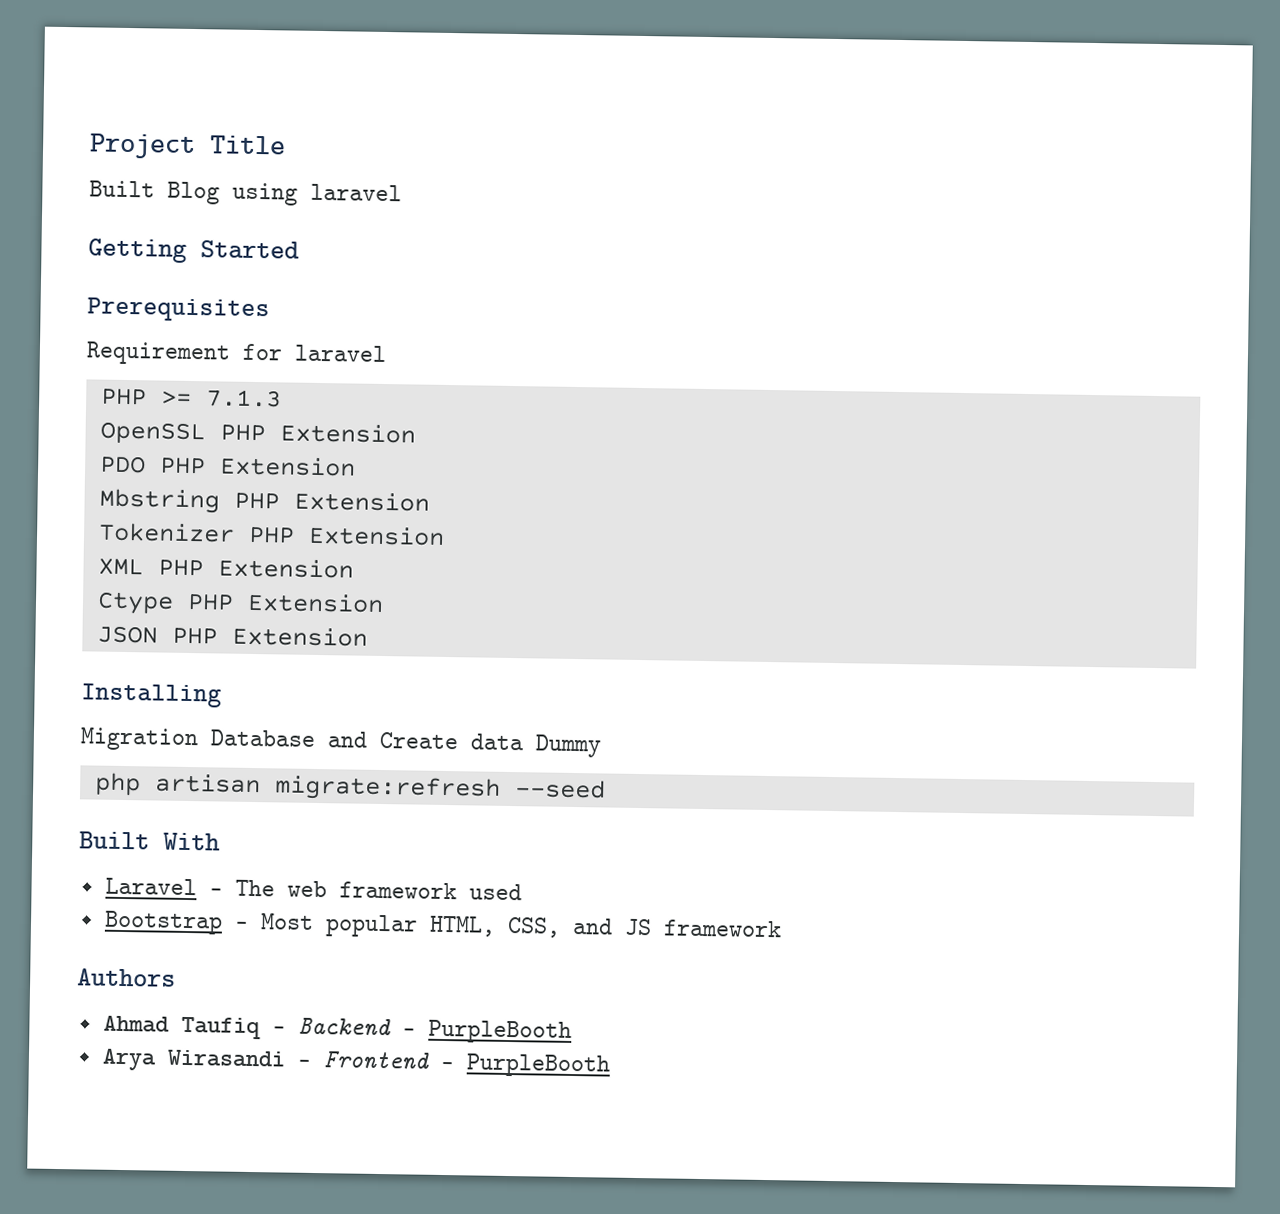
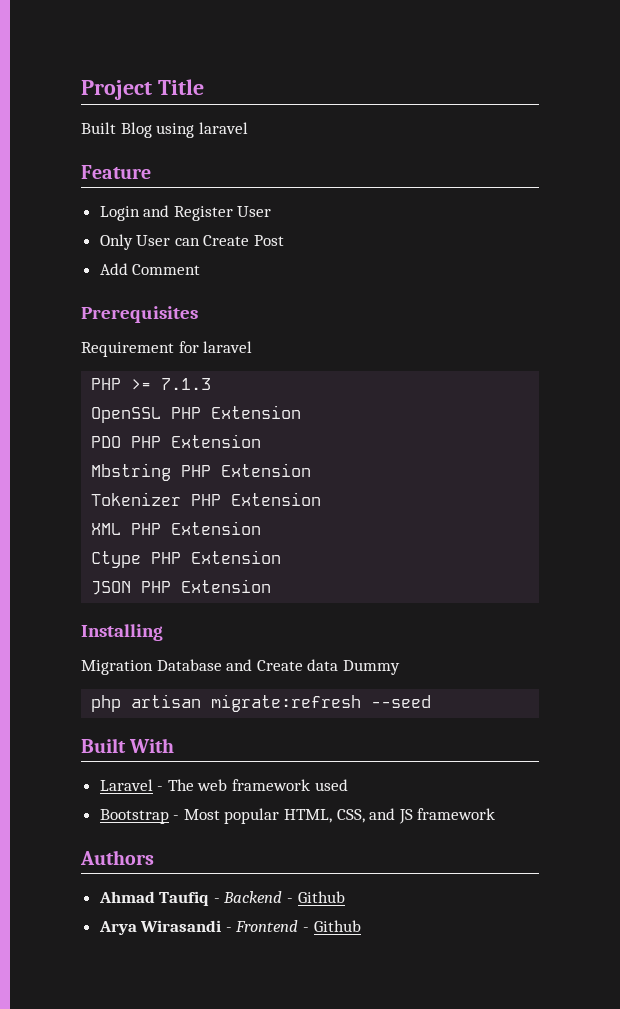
- Getting Started
+ Feature
+ Login and Register User
+ Only User can Create Post
+ Add Comment
- Ahmad Taufiq - Backend - PurpleBooth
+ Ahmad Taufiq - Backend - Github
- Arya Wirasandi - Frontend - PurpleBooth
+ Arya Wirasandi - Frontend - Github

